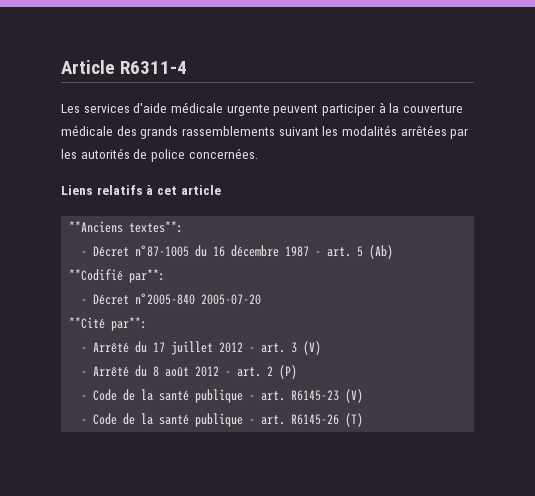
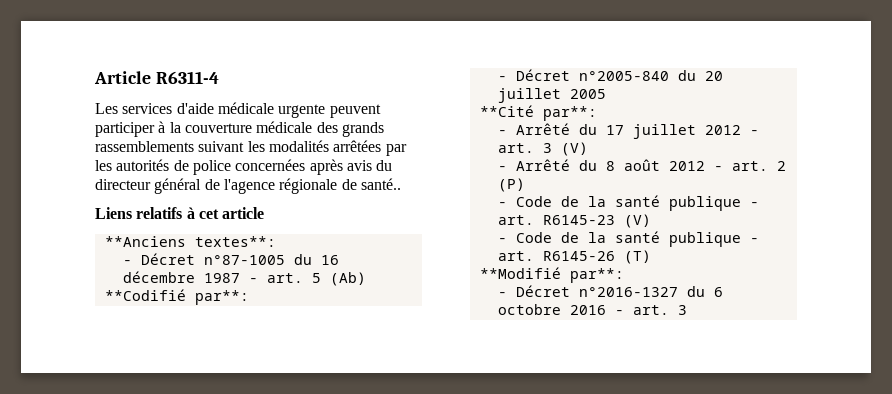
- Les services d'aide médicale urgente peuvent participer à la couverture médicale des grands rassemblements suivant les modalités arrêtées par les autorités de police concernées.
+ Les services d'aide médicale urgente peuvent participer à la couverture médicale des grands rassemblements suivant les modalités arrêtées par les autorités de police concernées après avis du directeur général de l'agence régionale de santé..
- - Décret n°2005-840 2005-07-20
+ - Décret n°2005-840 du 20 juillet 2005
+ **Modifié par**:
+ - Décret n°2016-1327 du 6 octobre 2016 - art. 3

